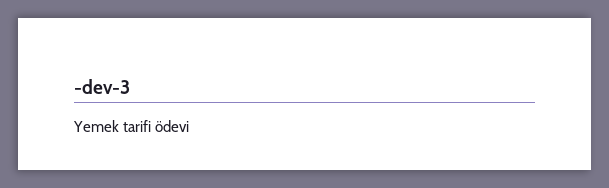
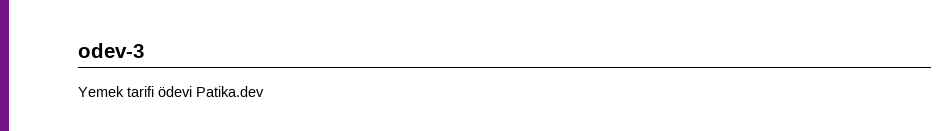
- -dev-3
+ odev-3
- Yemek tarifi ödevi
+ Yemek tarifi ödevi Patika.dev

